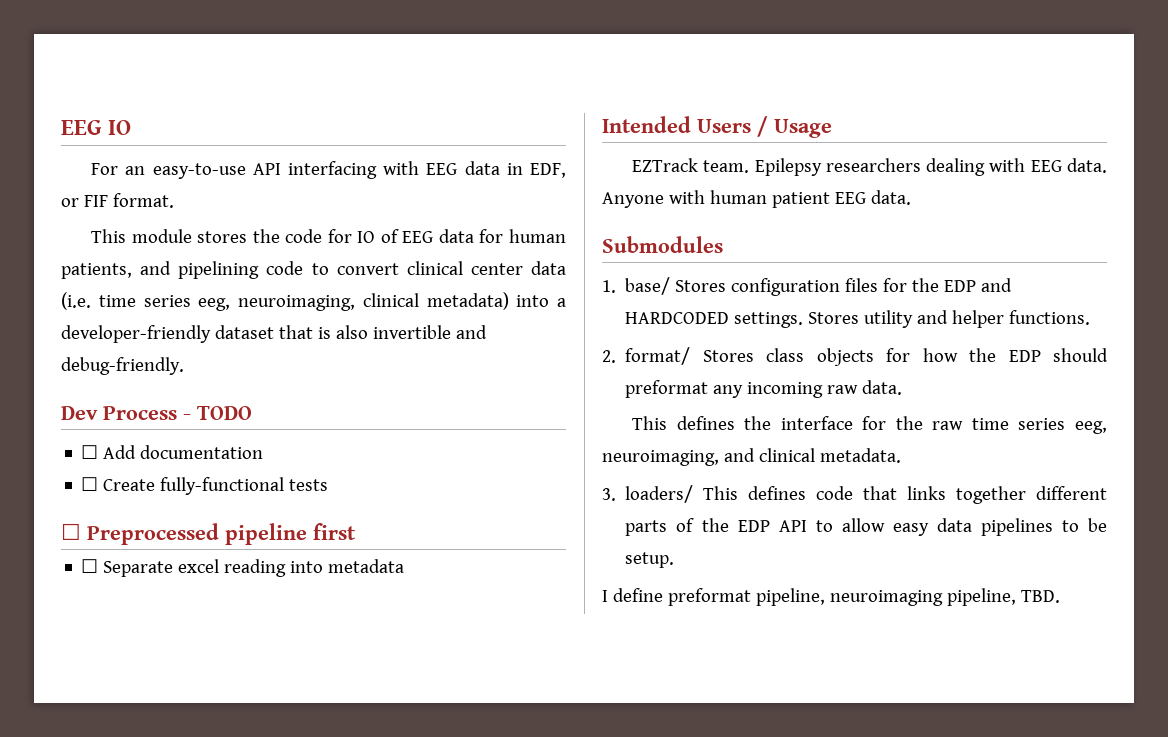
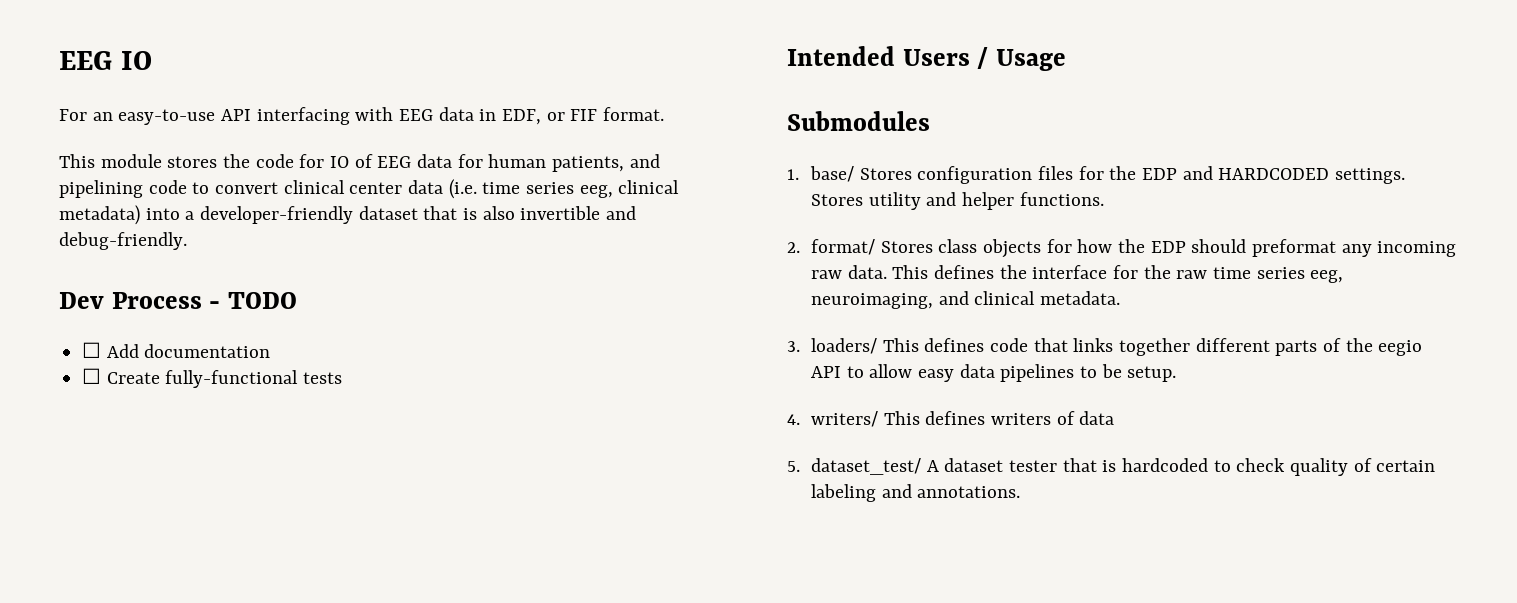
- This module stores the code for IO of EEG data for human patients, and pipelining code to convert clinical center data (i.e. time series eeg, neuroimaging, clinical metadata) into a developer-friendly dataset that is also invertible and debug-friendly.
+ This module stores the code for IO of EEG data for human patients, and pipelining code to convert clinical center data (i.e. time series eeg, clinical metadata) into a developer-friendly dataset that is also invertible and debug-friendly.
- ☐ Preprocessed pipeline first
- ☐ Separate excel reading into metadata
  Intended Users / Usage
- EZTrack team. Epilepsy researchers dealing with EEG data. Anyone with human patient EEG data.
- 2. format/ Stores class objects for how the EDP should preformat any incoming raw data.
- This defines the interface for the raw time series eeg, neuroimaging, and clinical metadata.
+ 2. format/ Stores class objects for how the EDP should preformat any incoming raw data. This defines the interface for the raw time series eeg, neuroimaging, and clinical metadata.
- 3. loaders/ This defines code that links together different parts of the EDP API to allow easy data pipelines to be setup.
+ 3. loaders/ This defines code that links together different parts of the eegio API to allow easy data pipelines to be setup.
- I define preformat pipeline, neuroimaging pipeline, TBD.
+ 4. writers/ This defines writers of data
+ 5. dataset_test/ A dataset tester that is hardcoded to check quality of certain labeling and annotations.

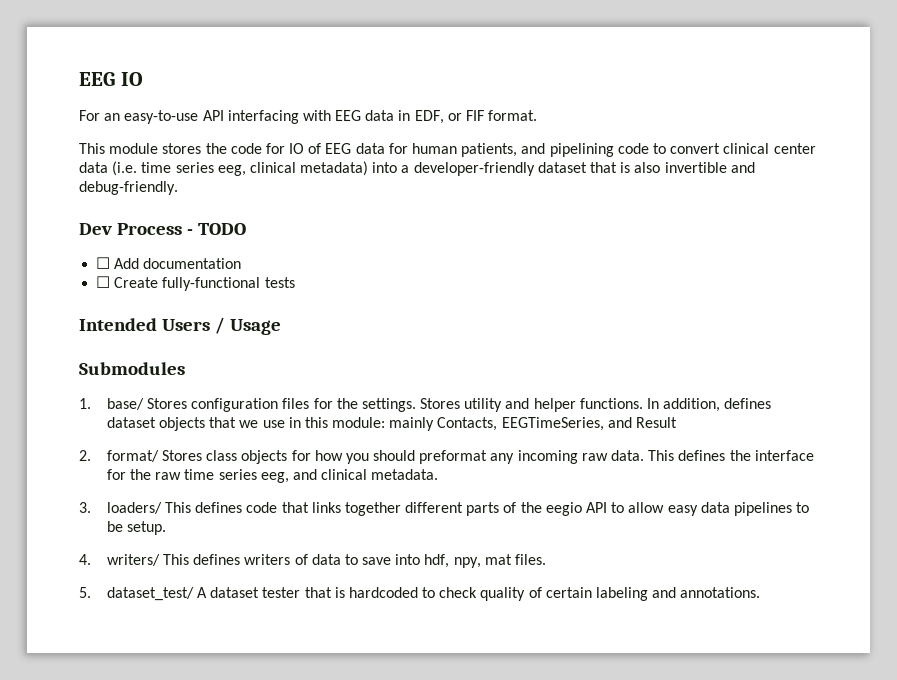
- 1. base/ Stores configuration files for the EDP and HARDCODED settings.
+ 1. base/ Stores configuration files for the settings.
+ In addition, defines dataset objects that we use in this module: mainly Contacts, EEGTimeSeries, and Result
- 2. format/ Stores class objects for how the EDP should preformat any incoming raw data.
+ 2. format/ Stores class objects for how you should preformat any incoming raw data.
- This defines the interface for the raw time series eeg, neuroimaging, and clinical metadata.
+ This defines the interface for the raw time series eeg, and clinical metadata.
- 4. writers/ This defines writers of data
+ 4. writers/ This defines writers of data to save into hdf, npy, mat files.

